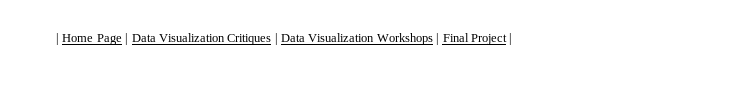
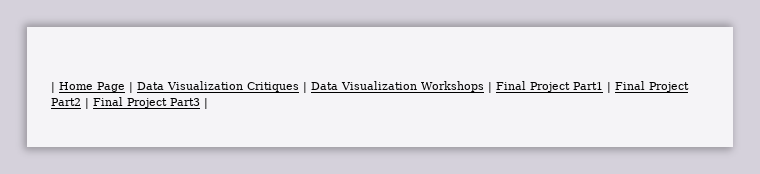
- | Home Page | Data Visualization Critiques | Data Visualization Workshops | Final Project |
+ | Home Page | Data Visualization Critiques | Data Visualization Workshops | Final Project Part1 | Final Project Part2 | Final Project Part3 |

